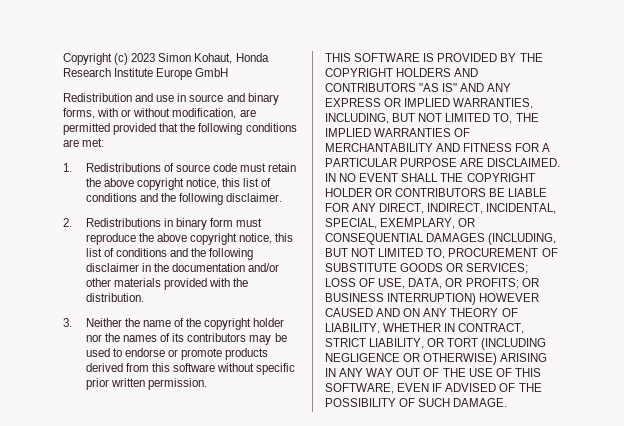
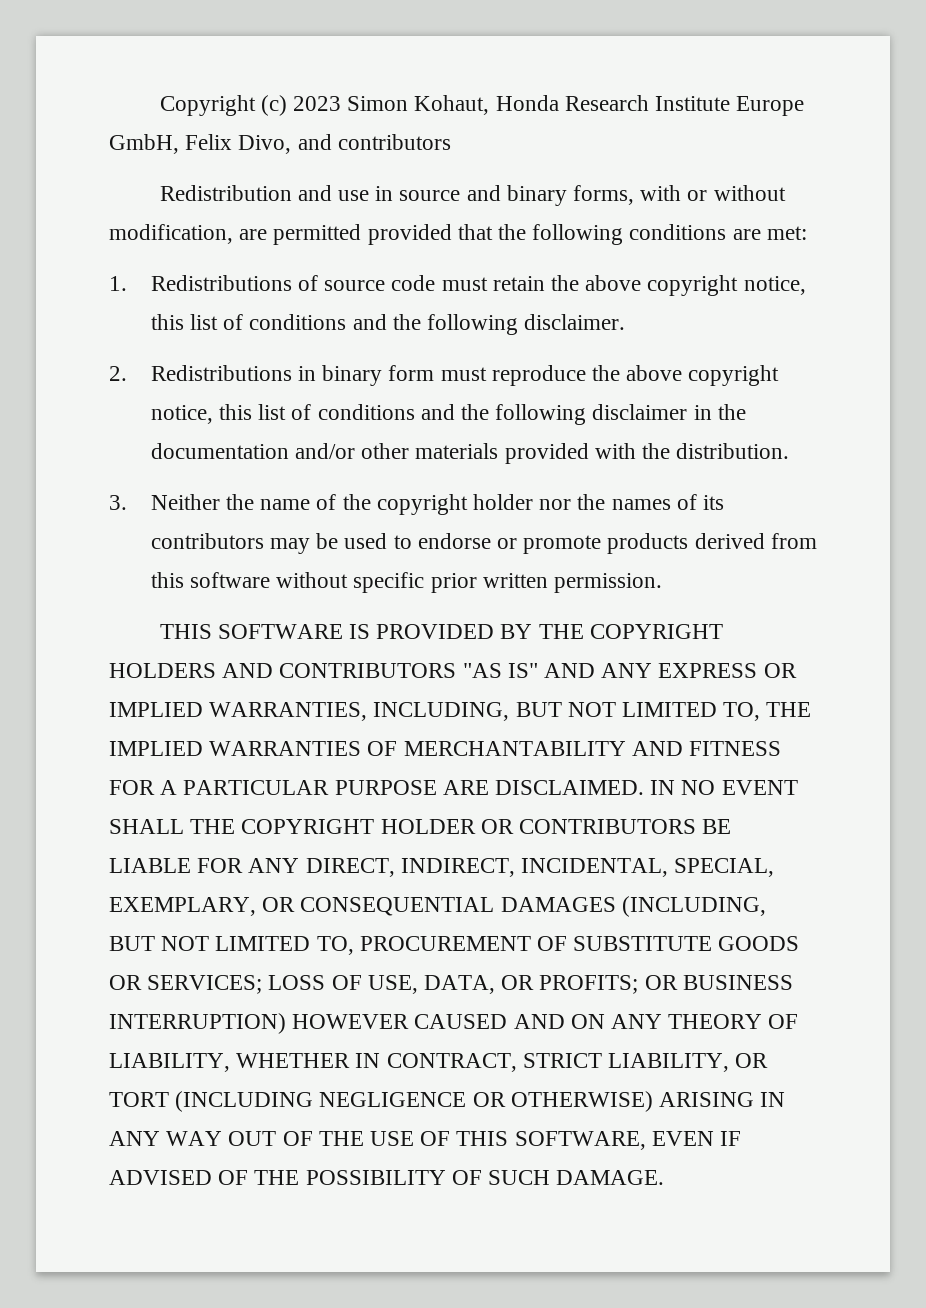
- Copyright (c) 2023 Simon Kohaut, Honda Research Institute Europe GmbH
+ Copyright (c) 2023 Simon Kohaut, Honda Research Institute Europe GmbH, Felix Divo, and contributors

